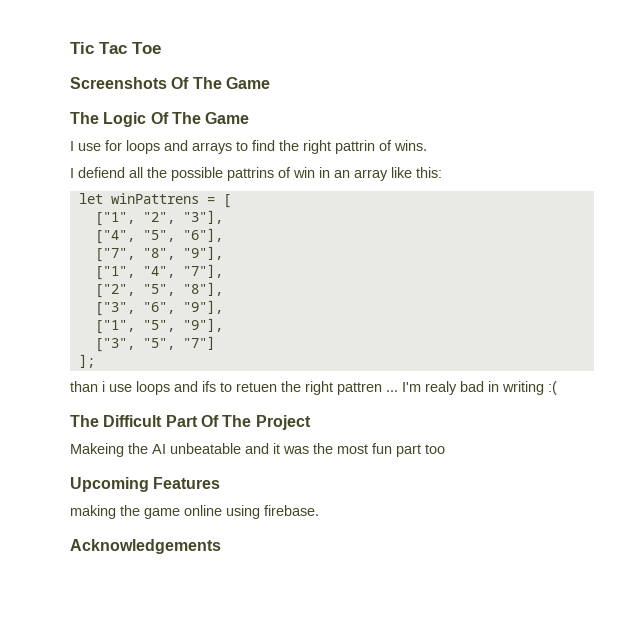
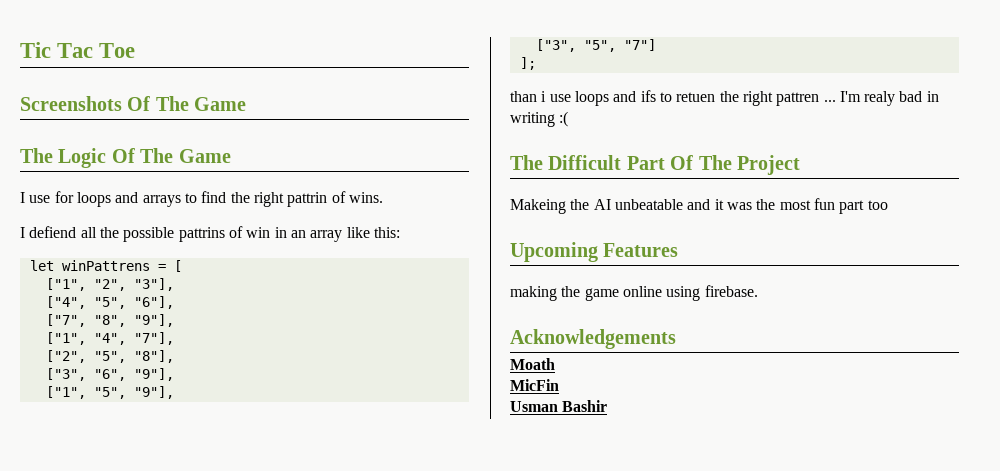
+ Moath
+ MicFin
+ Usman Bashir

